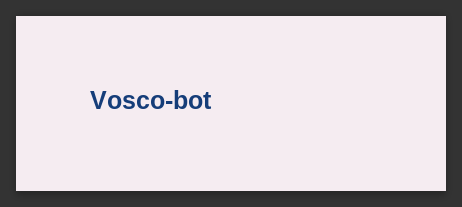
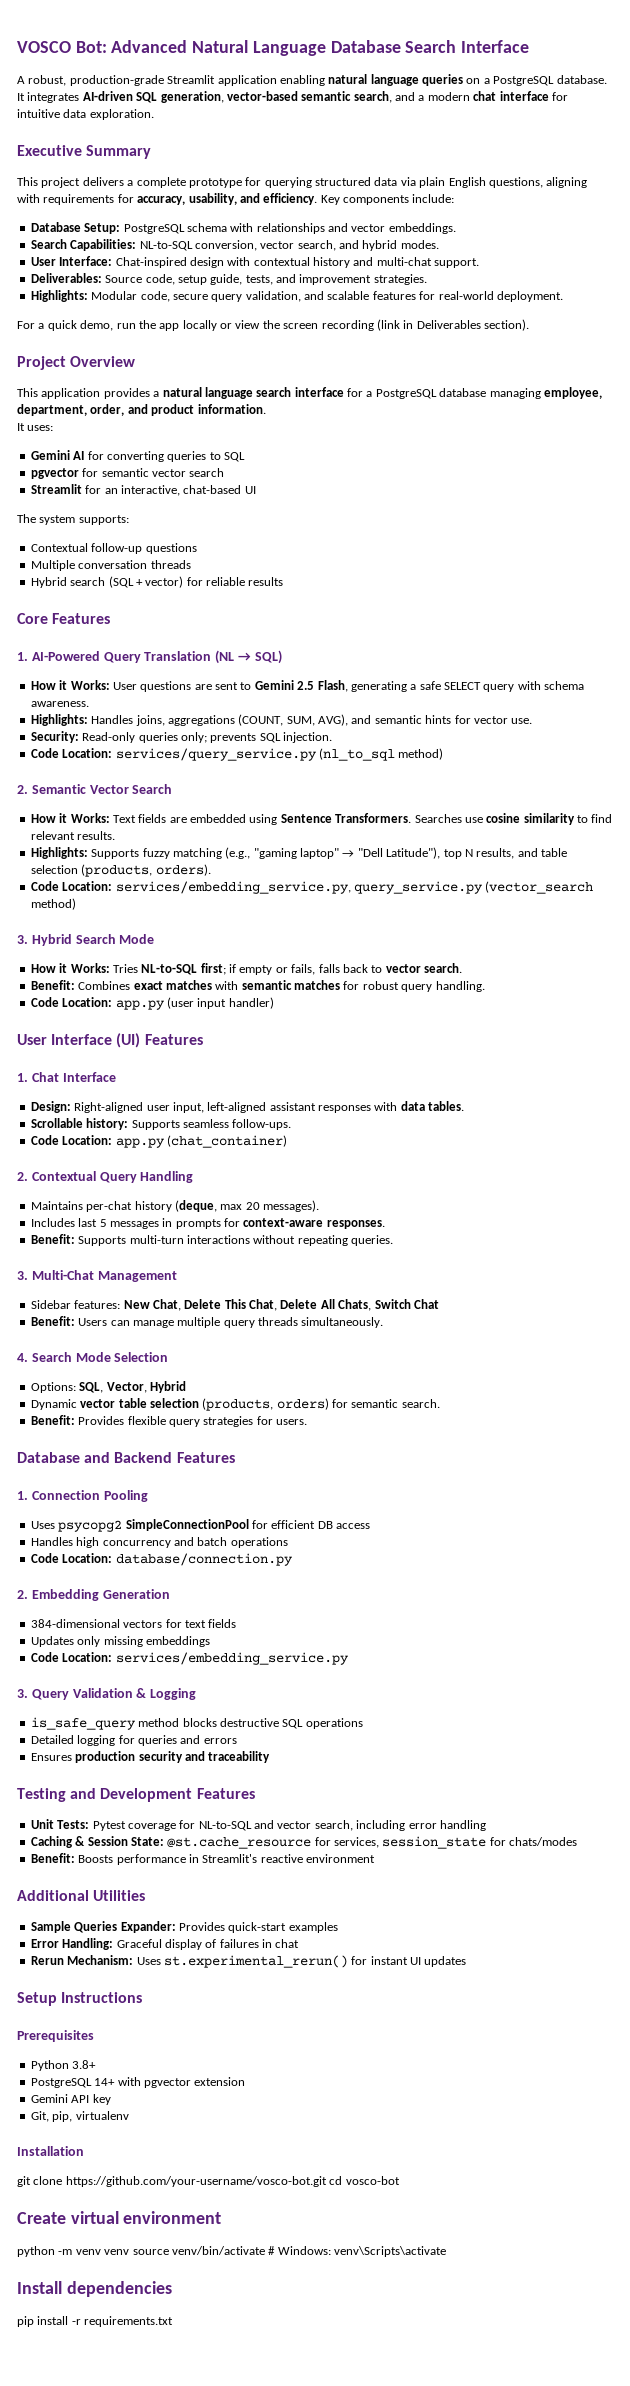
- Vosco-bot
+ VOSCO Bot: Advanced Natural Language Database Search Interface
+ A robust, production-grade Streamlit application enabling natural language queries on a PostgreSQL database. It integrates AI-driven SQL generation, vector-based semantic search, and a modern chat interface for intuitive data exploration.
+ Executive Summary
+ This project delivers a complete prototype for querying structured data via plain English questions, aligning with requirements for accuracy, usability, and efficiency. Key components include:
+ Database Setup: PostgreSQL schema with relationships and vector embeddings.
+ Search Capabilities: NL-to-SQL conversion, vector search, and hybrid modes.
+ User Interface: Chat-inspired design with contextual history and multi-chat support.
+ Deliverables: Source code, setup guide, tests, and improvement strategies.
+ Highlights: Modular code, secure query validation, and scalable features for real-world deployment.
+ For a quick demo, run the app locally or view the screen recording (link in Deliverables section).
+ Project Overview
+ This application provides a natural language search interface for a PostgreSQL database managing employee, department, order, and product information.
+ It uses:
+ Gemini AI for converting queries to SQL
+ pgvector for semantic vector search
+ Streamlit for an interactive, chat-based UI
+ The system supports:
+ Contextual follow-up questions
+ Multiple conversation threads
+ Hybrid search (SQL + vector) for reliable results
+ Core Features
+ 1. AI-Powered Query Translation (NL → SQL)
+ How it Works: User questions are sent to Gemini 2.5 Flash, generating a safe SELECT query with schema awareness.
+ Highlights: Handles joins, aggregations (COUNT, SUM, AVG), and semantic hints for vector use.
+ Security: Read-only queries only; prevents SQL injection.
+ Code Location: services/query_service.py (nl_to_sql method)
+ 2. Semantic Vector Search
+ How it Works: Text fields are embedded using Sentence Transformers. Searches use cosine similarity to find relevant results.
+ Highlights: Supports fuzzy matching (e.g., "gaming laptop" → "Dell Latitude"), top N results, and table selection (products, orders).
+ Code Location: services/embedding_service.py, query_service.py (vector_search method)
+ 3. Hybrid Search Mode
+ How it Works: Tries NL-to-SQL first; if empty or fails, falls back to vector search.
+ Benefit: Combines exact matches with semantic matches for robust query handling.
+ Code Location: app.py (user input handler)
+ User Interface (UI) Features
+ 1. Chat Interface
+ Design: Right-aligned user input, left-aligned assistant responses with data tables.
+ Scrollable history: Supports seamless follow-ups.
+ Code Location: app.py (chat_container)
+ 2. Contextual Query Handling
+ Maintains per-chat history (deque, max 20 messages).
+ Includes last 5 messages in prompts for context-aware responses.
+ Benefit: Supports multi-turn interactions without repeating queries.
+ 3. Multi-Chat Management
+ Sidebar features: New Chat, Delete This Chat, Delete All Chats, Switch Chat
+ Benefit: Users can manage multiple query threads simultaneously.
+ 4. Search Mode Selection
+ Options: SQL, Vector, Hybrid
+ Dynamic vector table selection (products, orders) for semantic search.
+ Benefit: Provides flexible query strategies for users.
+ Database and Backend Features
+ 1. Connection Pooling
+ Uses psycopg2 SimpleConnectionPool for efficient DB access
+ Handles high concurrency and batch operations
+ Code Location: database/connection.py
+ 2. Embedding Generation
+ 384-dimensional vectors for text fields
+ Updates only missing embeddings
+ Code Location: services/embedding_service.py
+ 3. Query Validation & Logging
+ is_safe_query method blocks destructive SQL operations
+ Detailed logging for queries and errors
+ Ensures production security and traceability
+ Testing and Development Features
+ Unit Tests: Pytest coverage for NL-to-SQL and vector search, including error handling
+ Caching & Session State: @st.cache_resource for services, session_state for chats/modes
+ Benefit: Boosts performance in Streamlit's reactive environment
+ Additional Utilities
+ Sample Queries Expander: Provides quick-start examples
+ Error Handling: Graceful display of failures in chat
+ Rerun Mechanism: Uses st.experimental_rerun() for instant UI updates
+ Setup Instructions
+ Prerequisites
+ Python 3.8+
+ PostgreSQL 14+ with pgvector extension
+ Gemini API key
+ Git, pip, virtualenv
+ Installation
+ git clone https://github.com/your-username/vosco-bot.git cd vosco-bot
+ Create virtual environment
+ python -m venv venv source venv/bin/activate # Windows: venv\Scripts\activate
+ Install dependencies
+ pip install -r requirements.txt

